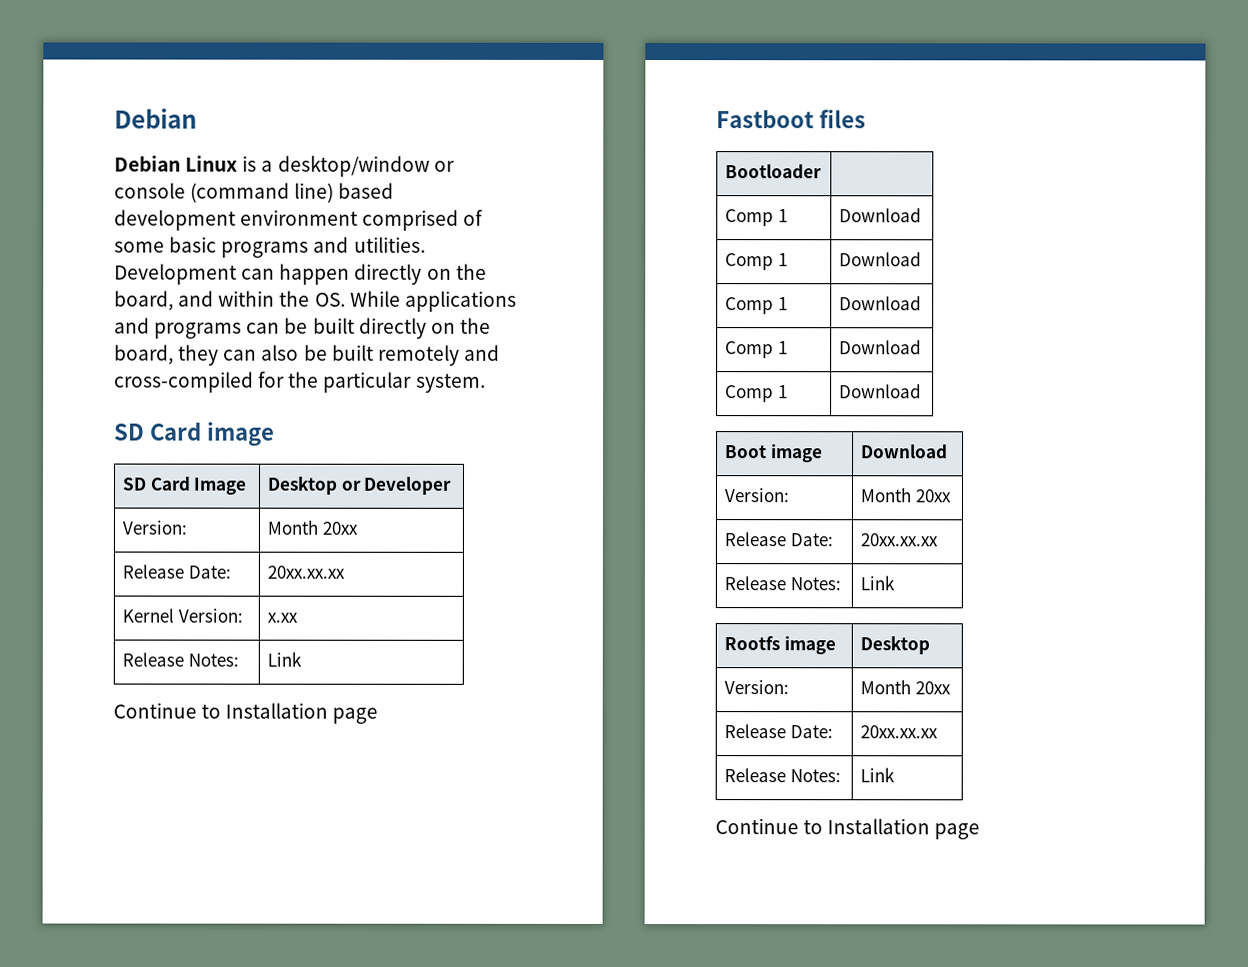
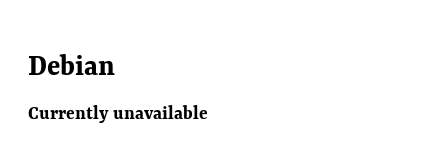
- Debian Linux is a desktop/window or console (command line) based development environment comprised of some basic programs and utilities. Development can happen directly on the board, and within the OS. While applications and programs can be built directly on the board, they can also be built remotely and cross-compiled for the particular system.
- SD Card image
- SD Card Image | Desktop or Developer
- Version: | Month 20xx
- Release Date: | 20xx.xx.xx
- Kernel Version: | x.xx
- Release Notes: | Link
- Continue to Installation page
- Fastboot files
- Bootloader |
- Comp 1 | Download
- Comp 1 | Download
- Comp 1 | Download
- Comp 1 | Download
- Comp 1 | Download
- Boot image | Download
- Version: | Month 20xx
- Release Date: | 20xx.xx.xx
- Release Notes: | Link
- Rootfs image | Desktop
- Version: | Month 20xx
- Release Date: | 20xx.xx.xx
- Release Notes: | Link
- Continue to Installation page
+ Currently unavailable

